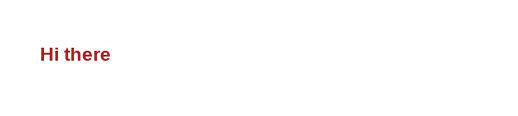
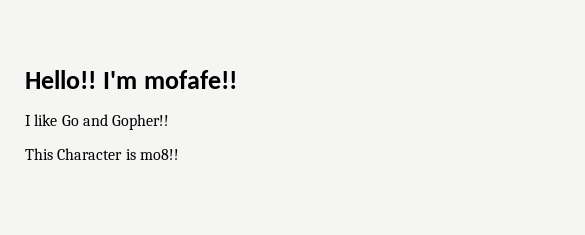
- Hi there
+ Hello!! I'm mofafe!!
+ I like Go and Gopher!!
+ This Character is mo8!!

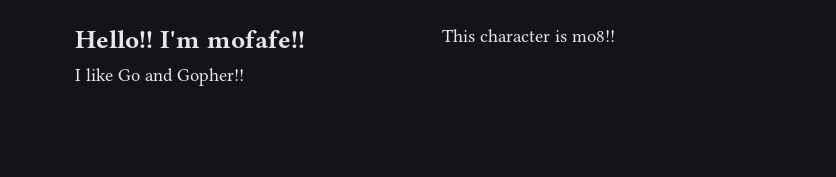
- This Character is mo8!!
+ This character is mo8!!

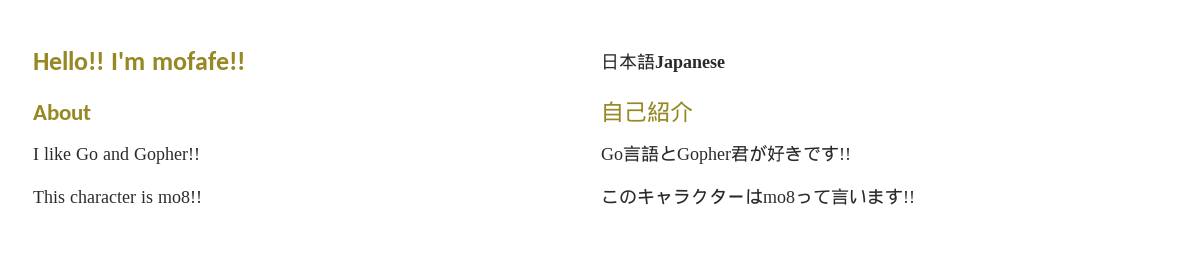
+ About
+ 日本語Japanese
+ 自己紹介
+ Go言語とGopher君が好きです!!
+ このキャラクターはmo8って言います!!

